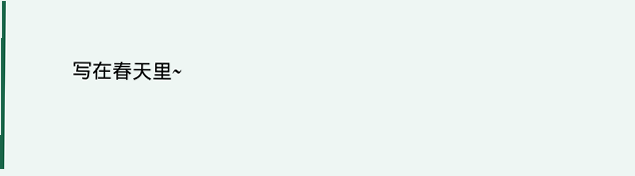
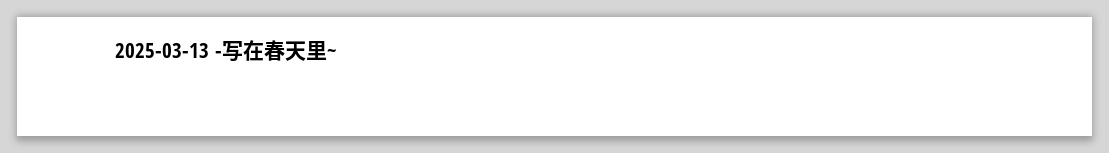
- 写在春天里~
+ 2025-03-13 -写在春天里~

